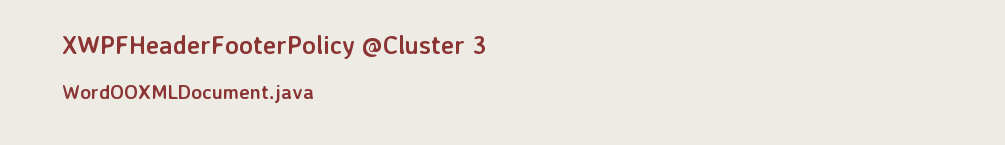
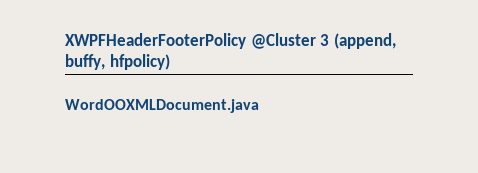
- XWPFHeaderFooterPolicy @Cluster 3
+ XWPFHeaderFooterPolicy @Cluster 3 (append, buffy, hfpolicy)

